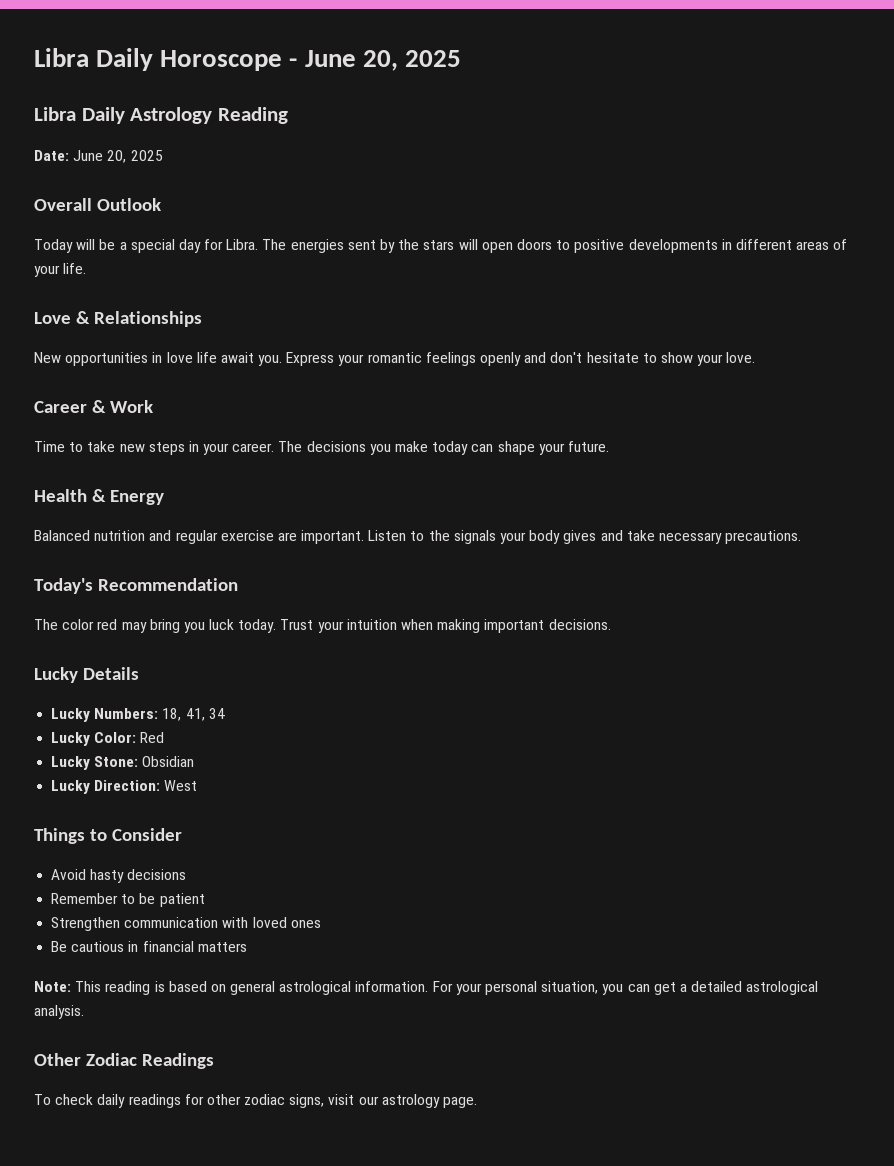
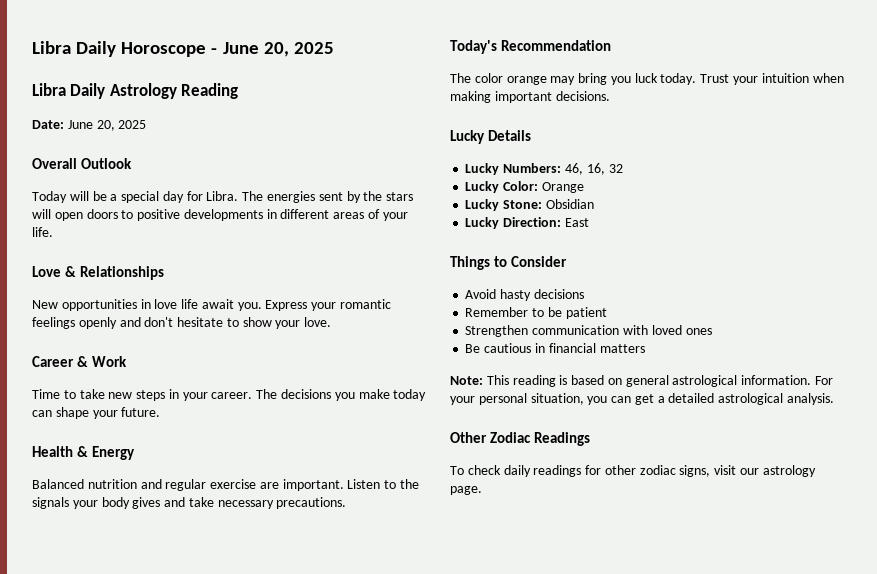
- The color red may bring you luck today.
+ The color orange may bring you luck today.
- Lucky Numbers: 18, 41, 34
+ Lucky Numbers: 46, 16, 32
- Lucky Color: Red
+ Lucky Color: Orange
- Lucky Direction: West
+ Lucky Direction: East

